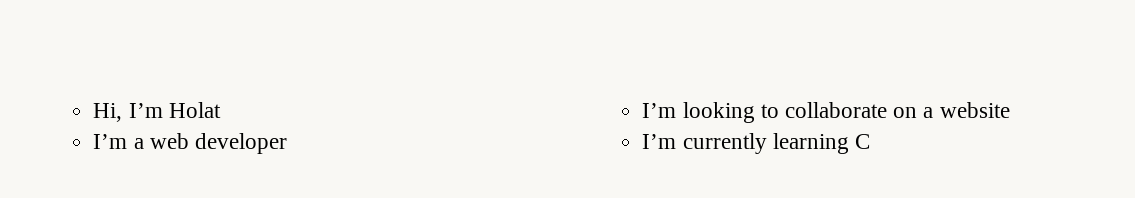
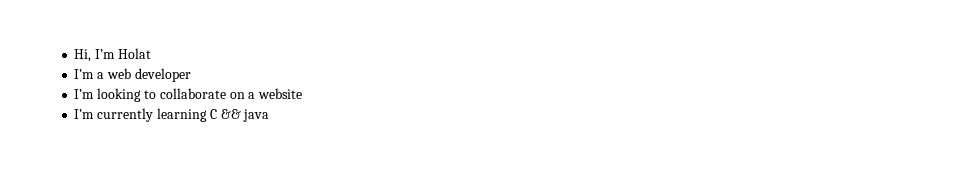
- I’m currently learning C
+ I’m currently learning C && java

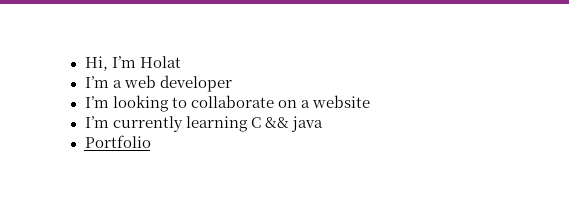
+ Portfolio

